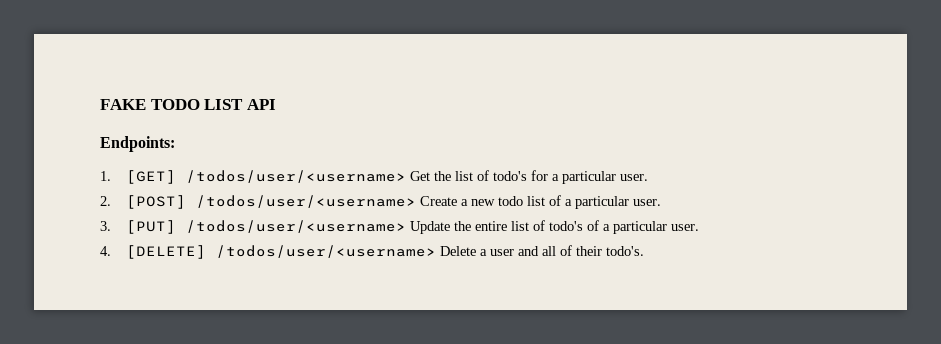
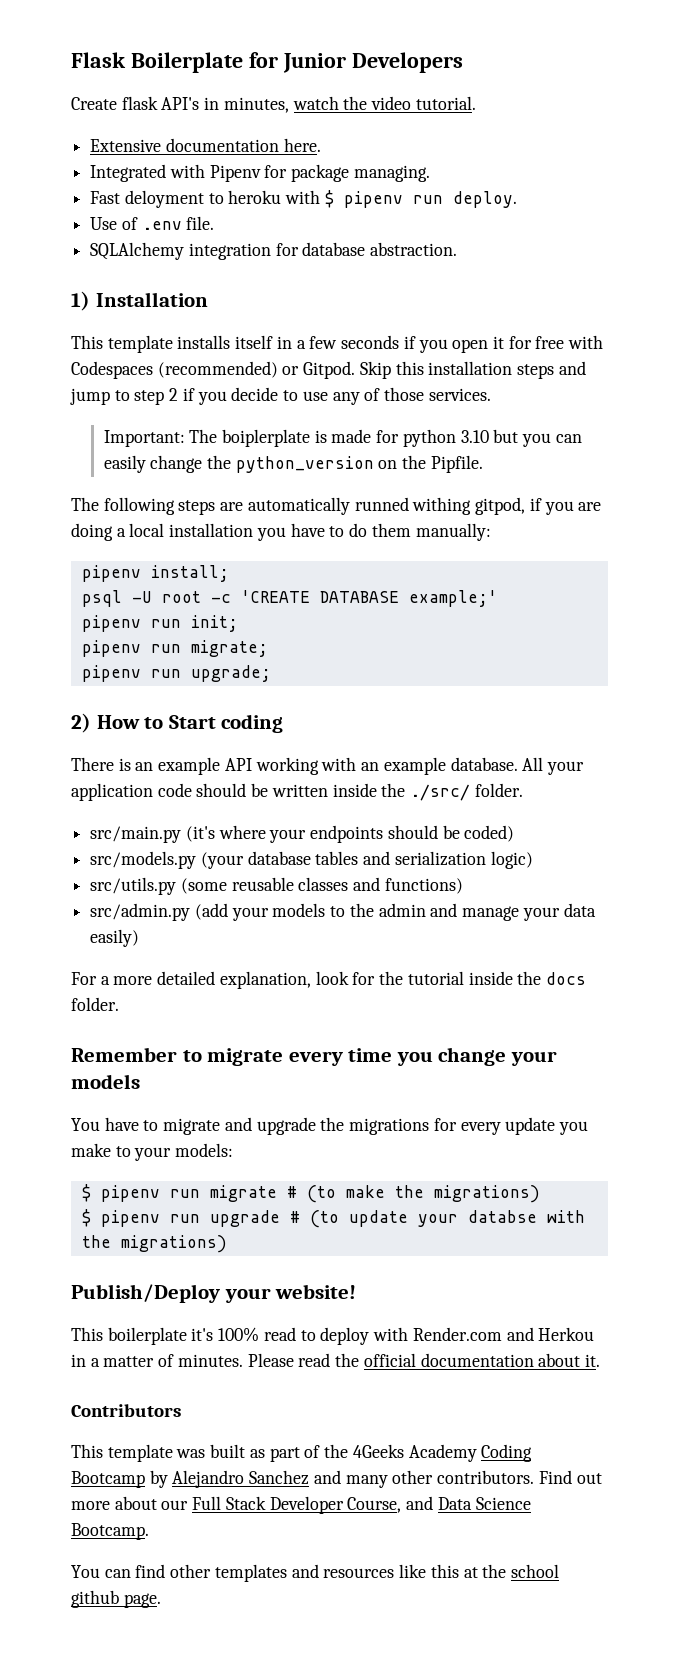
- FAKE TODO LIST API
- Endpoints:
- 1. [GET] /todos/user/<username> Get the list of todo's for a particular user.
- 2. [POST] /todos/user/<username> Create a new todo list of a particular user.
- 3. [PUT] /todos/user/<username> Update the entire list of todo's of a particular user.
- 4. [DELETE] /todos/user/<username> Delete a user and all of their todo's.
+ Flask Boilerplate for Junior Developers
+ Create flask API's in minutes, watch the video tutorial.
+ Extensive documentation here.
+ Integrated with Pipenv for package managing.
+ Fast deloyment to heroku with $ pipenv run deploy.
+ Use of .env file.
+ SQLAlchemy integration for database abstraction.
+ 1) Installation
+ This template installs itself in a few seconds if you open it for free with Codespaces (recommended) or Gitpod. Skip this installation steps and jump to step 2 if you decide to use any of those services.
+ Important: The boiplerplate is made for python 3.10 but you can easily change the python_version on the Pipfile.
+ The following steps are automatically runned withing gitpod, if you are doing a local installation you have to do them manually:
+ pipenv install;
+ psql -U root -c 'CREATE DATABASE example;'
+ pipenv run init;
+ pipenv run migrate;
+ pipenv run upgrade;
+ 2) How to Start coding
+ There is an example API working with an example database. All your application code should be written inside the ./src/ folder.
+ src/main.py (it's where your endpoints should be coded)
+ src/models.py (your database tables and serialization logic)
+ src/utils.py (some reusable classes and functions)
+ src/admin.py (add your models to the admin and manage your data easily)
+ For a more detailed explanation, look for the tutorial inside the docs folder.
+ Remember to migrate every time you change your models
+ You have to migrate and upgrade the migrations for every update you make to your models:
+ $ pipenv run migrate # (to make the migrations)
+ $ pipenv run upgrade # (to update your databse with the migrations)
+ Publish/Deploy your website!
+ This boilerplate it's 100% read to deploy with Render.com and Herkou in a matter of minutes. Please read the official documentation about it.
+ Contributors
+ This template was built as part of the 4Geeks Academy Coding Bootcamp by Alejandro Sanchez and many other contributors. Find out more about our Full Stack Developer Course, and Data Science Bootcamp.
+ You can find other templates and resources like this at the school github page.

